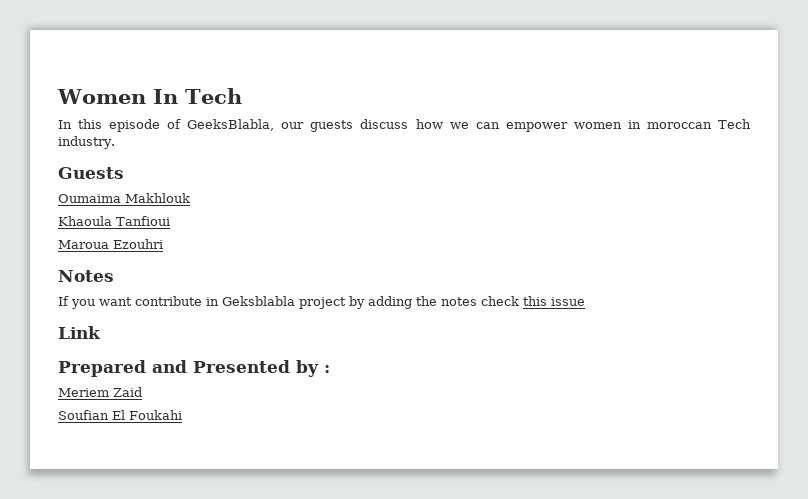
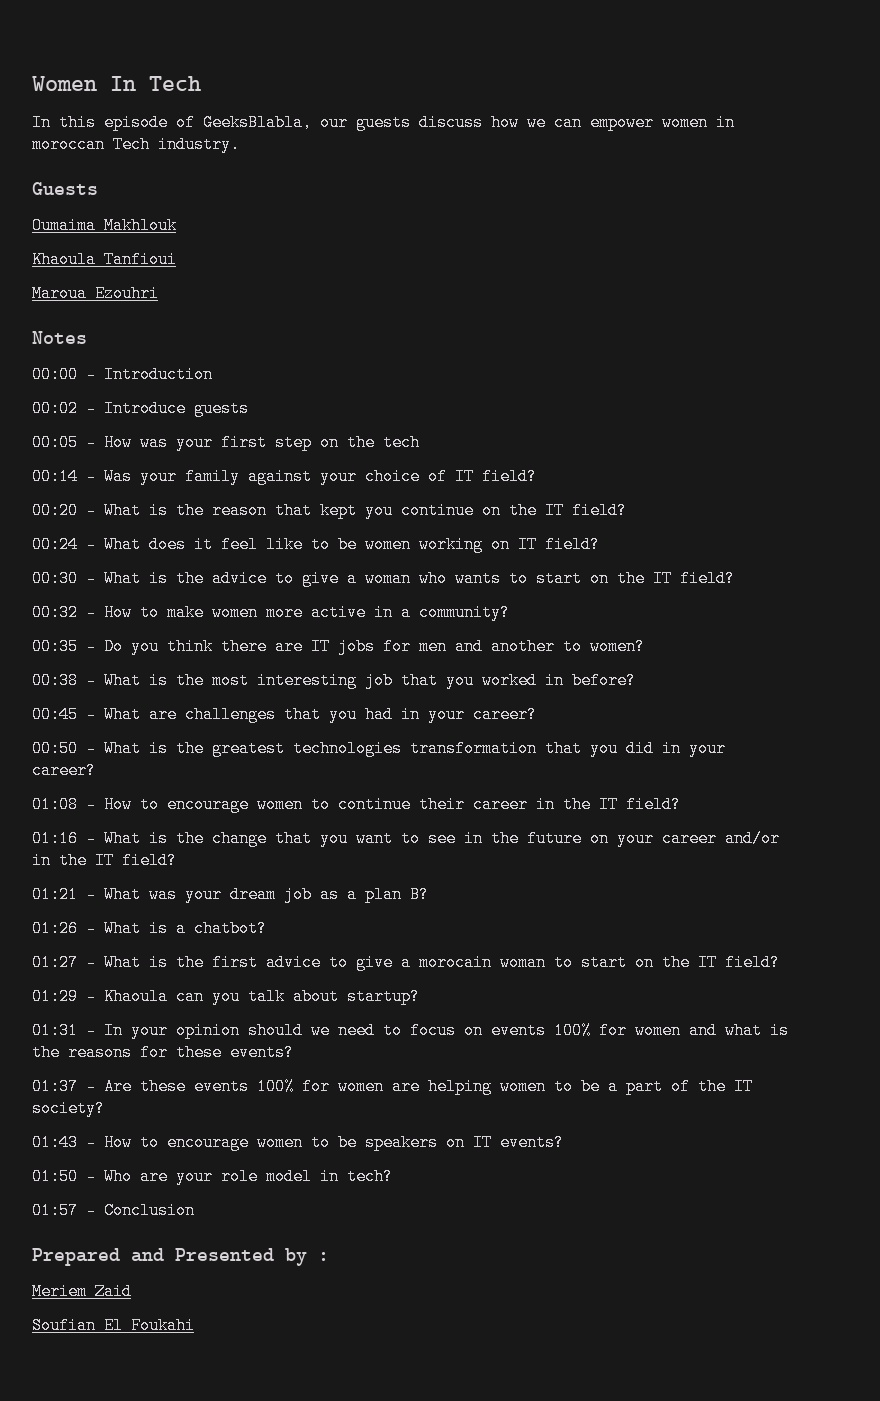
- If you want contribute in Geksblabla project by adding the notes check this issue
- Link
+ 00:00 - Introduction
+ 00:02 - Introduce guests
+ 00:05 - How was your first step on the tech
+ 00:14 - Was your family against your choice of IT field?
+ 00:20 - What is the reason that kept you continue on the IT field?
+ 00:24 - What does it feel like to be women working on IT field?
+ 00:30 - What is the advice to give a woman who wants to start on the IT field?
+ 00:32 - How to make women more active in a community?
+ 00:35 - Do you think there are IT jobs for men and another to women?
+ 00:38 - What is the most interesting job that you worked in before?
+ 00:45 - What are challenges that you had in your career?
+ 00:50 - What is the greatest technologies transformation that you did in your career?
+ 01:08 - How to encourage women to continue their career in the IT field?
+ 01:16 - What is the change that you want to see in the future on your career and/or in the IT field?
+ 01:21 - What was your dream job as a plan B?
+ 01:26 - What is a chatbot?
+ 01:27 - What is the first advice to give a morocain woman to start on the IT field?
+ 01:29 - Khaoula can you talk about startup?
+ 01:31 - In your opinion should we need to focus on events 100% for women and what is the reasons for these events?
+ 01:37 - Are these events 100% for women are helping women to be a part of the IT society?
+ 01:43 - How to encourage women to be speakers on IT events?
+ 01:50 - Who are your role model in tech?
+ 01:57 - Conclusion

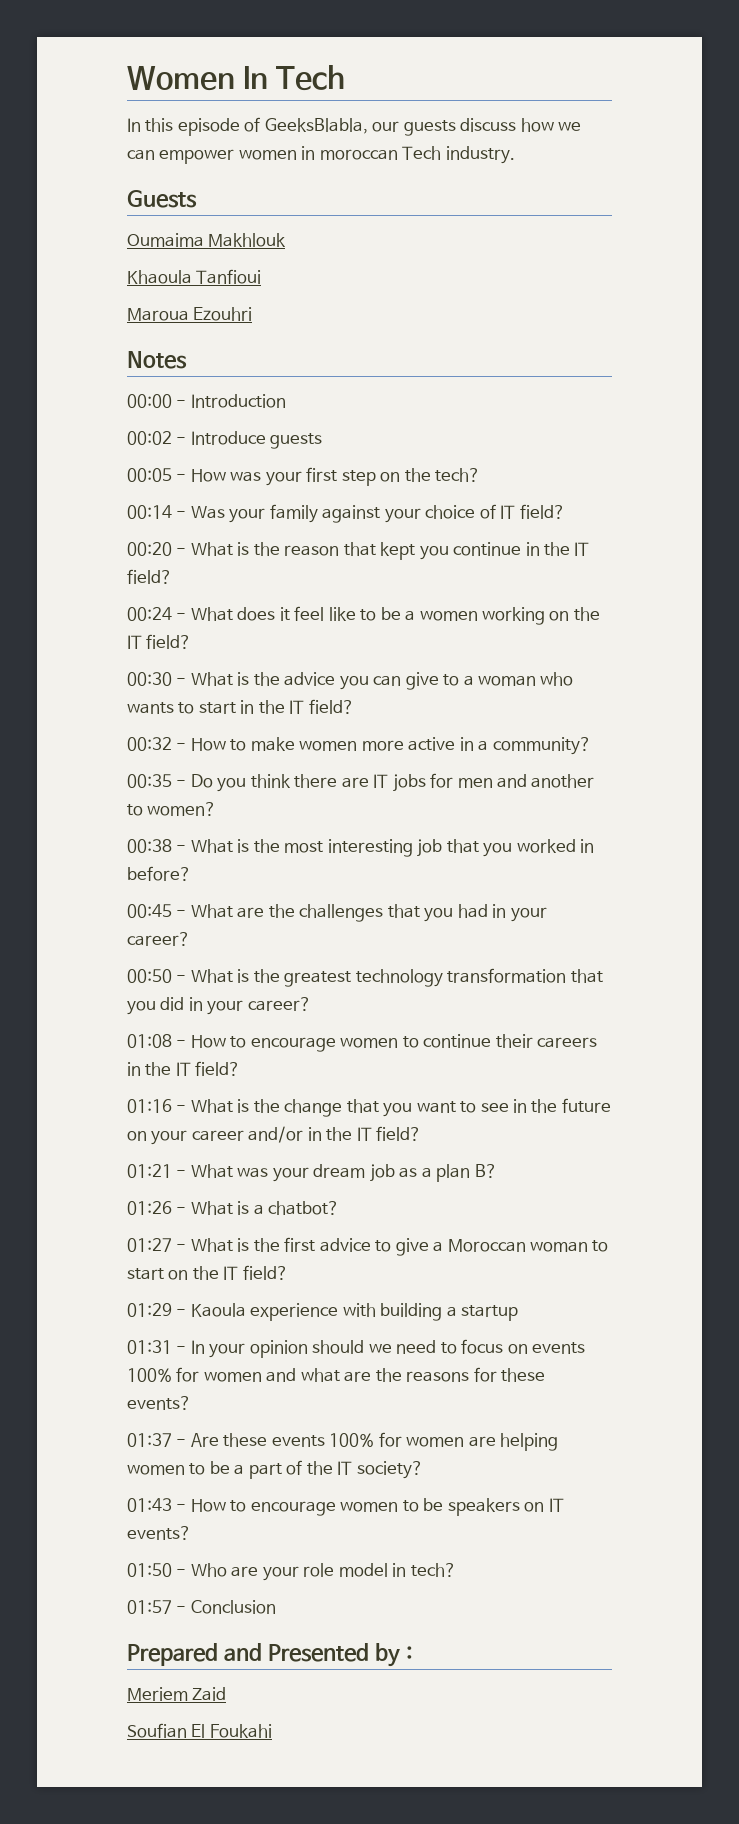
- 00:05 - How was your first step on the tech
+ 00:05 - How was your first step on the tech?
- 00:20 - What is the reason that kept you continue on the IT field?
+ 00:20 - What is the reason that kept you continue in the IT field?
- 00:24 - What does it feel like to be women working on IT field?
+ 00:24 - What does it feel like to be a women working on the IT field?
- 00:30 - What is the advice to give a woman who wants to start on the IT field?
+ 00:30 - What is the advice you can give to a woman who wants to start in the IT field?
- 00:45 - What are challenges that you had in your career?
+ 00:45 - What are the challenges that you had in your career?
- 00:50 - What is the greatest technologies transformation that you did in your career?
+ 00:50 - What is the greatest technology transformation that you did in your career?
- 01:08 - How to encourage women to continue their career in the IT field?
+ 01:08 - How to encourage women to continue their careers in the IT field?
- 01:27 - What is the first advice to give a morocain woman to start on the IT field?
+ 01:27 - What is the first advice to give a Moroccan woman to start on the IT field?
- 01:29 - Khaoula can you talk about startup?
+ 01:29 - Kaoula experience with building a startup
- 01:31 - In your opinion should we need to focus on events 100% for women and what is the reasons for these events?
+ 01:31 - In your opinion should we need to focus on events 100% for women and what are the reasons for these events?

